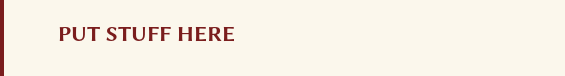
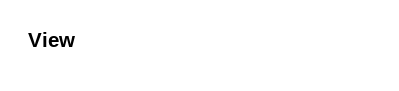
- PUT STUFF HERE
+ View

